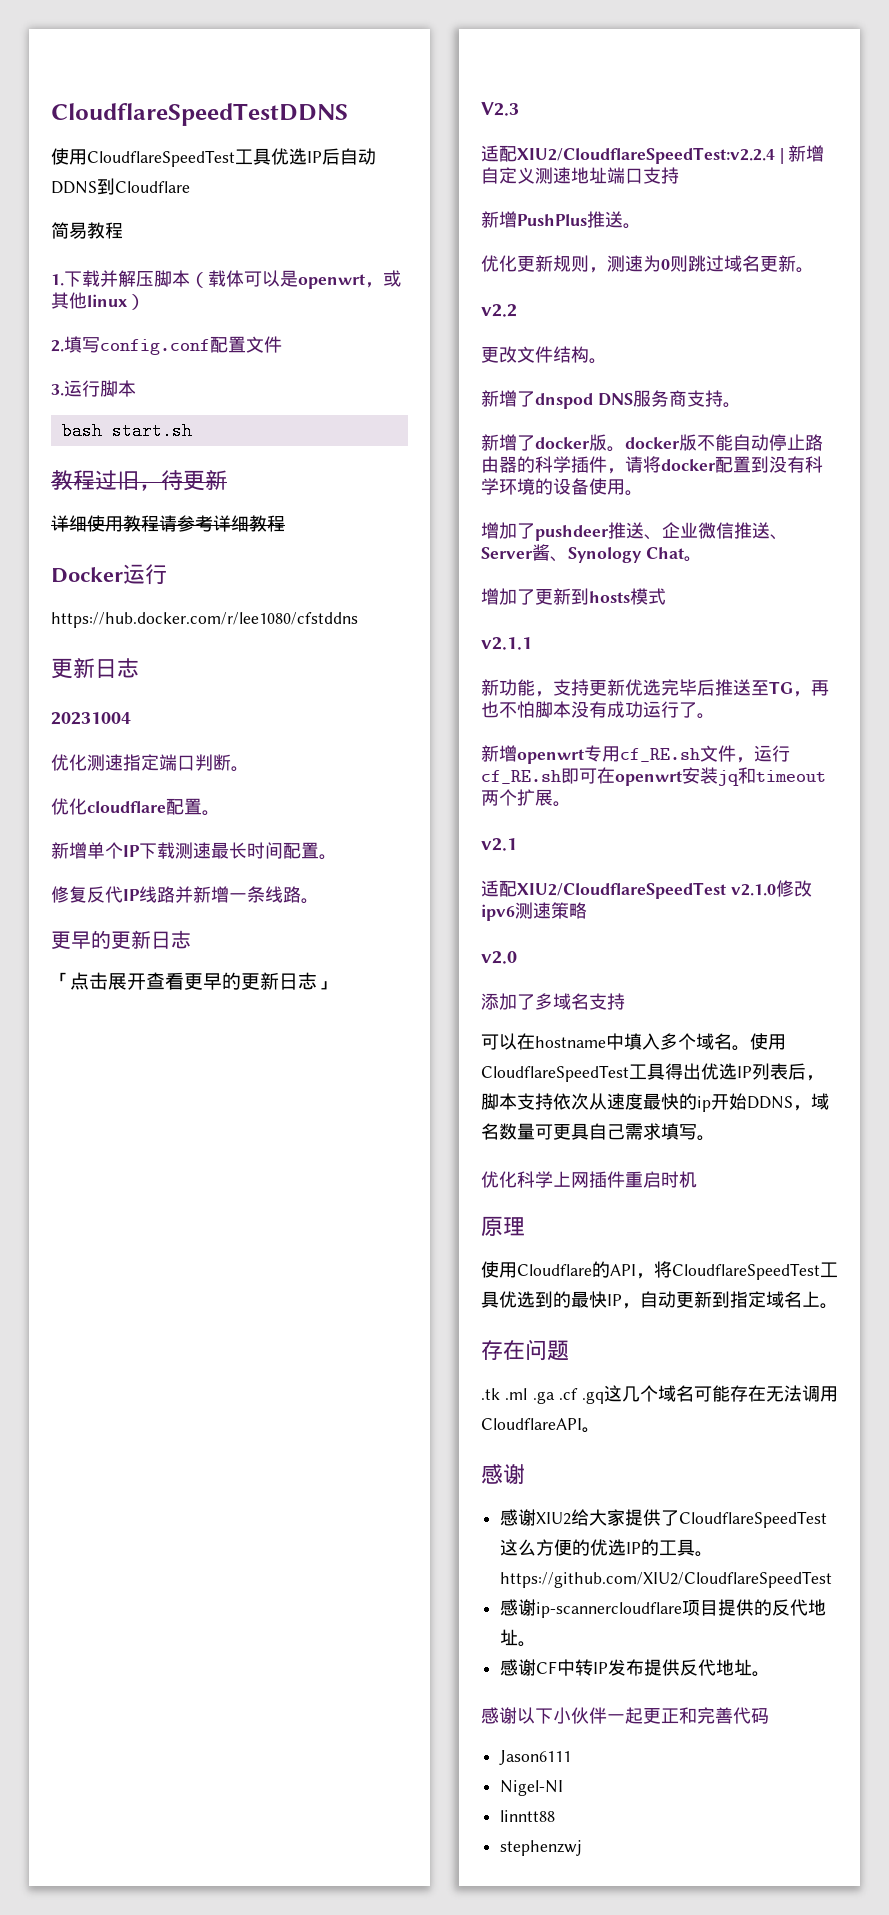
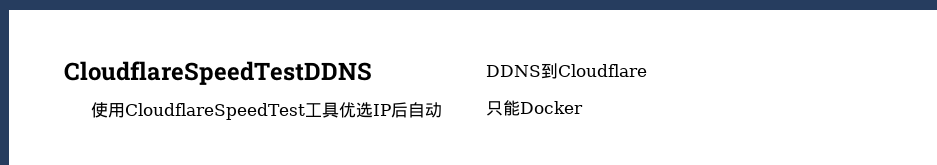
- 简易教程
- 1.下载并解压脚本（载体可以是openwrt，或其他linux）
- 2.填写config.conf配置文件
- 3.运行脚本
- bash start.sh
- 教程过旧，待更新
- 详细使用教程请参考详细教程
- Docker运行
- https://hub.docker.com/r/lee1080/cfstddns
- 更新日志
- 20231004
- 优化测速指定端口判断。
- 优化cloudflare配置。
- 新增单个IP下载测速最长时间配置。
- 修复反代IP线路并新增一条线路。
- 更早的更新日志
- 「点击展开查看更早的更新日志」
- V2.3
- 适配XIU2/CloudflareSpeedTest:v2.2.4 | 新增自定义测速地址端口支持
- 新增PushPlus推送。
- 优化更新规则，测速为0则跳过域名更新。
- v2.2
- 更改文件结构。
- 新增了dnspod DNS服务商支持。
- 新增了docker版。docker版不能自动停止路由器的科学插件，请将docker配置到没有科学环境的设备使用。
- 增加了pushdeer推送、企业微信推送、Server酱、Synology Chat。
- 增加了更新到hosts模式
- v2.1.1
- 新功能，支持更新优选完毕后推送至TG，再也不怕脚本没有成功运行了。
- 新增openwrt专用cf_RE.sh文件，运行cf_RE.sh即可在openwrt安装jq和timeout两个扩展。
- v2.1
- 适配XIU2/CloudflareSpeedTest v2.1.0修改ipv6测速策略
- v2.0
- 添加了多域名支持
- 可以在hostname中填入多个域名。使用CloudflareSpeedTest工具得出优选IP列表后，脚本支持依次从速度最快的ip开始DDNS，域名数量可更具自己需求填写。
- 优化科学上网插件重启时机
- 原理
- 使用Cloudflare的API，将CloudflareSpeedTest工具优选到的最快IP，自动更新到指定域名上。
- 存在问题
- .tk .ml .ga .cf .gq这几个域名可能存在无法调用CloudflareAPI。
- 感谢
- 感谢XIU2给大家提供了CloudflareSpeedTest这么方便的优选IP的工具。https://github.com/XIU2/CloudflareSpeedTest
- 感谢ip-scannercloudflare项目提供的反代地址。
- 感谢CF中转IP发布提供反代地址。
- 感谢以下小伙伴一起更正和完善代码
- Jason6111
- Nigel-NI
- linntt88
- stephenzwj
+ 只能Docker

